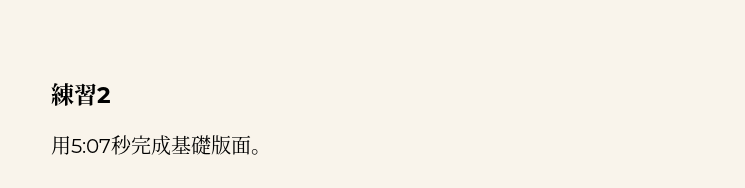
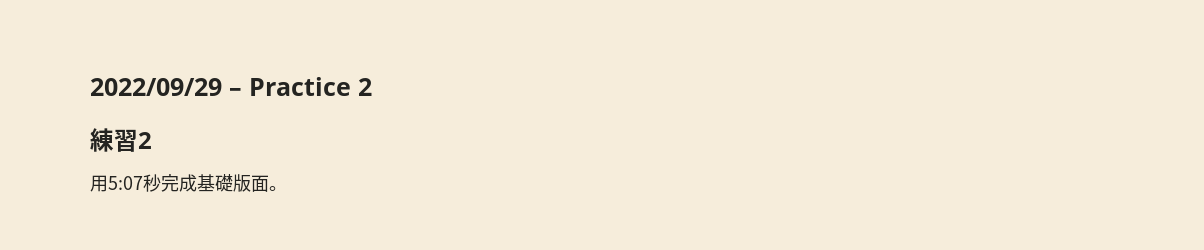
+ 2022/09/29 – Practice 2

